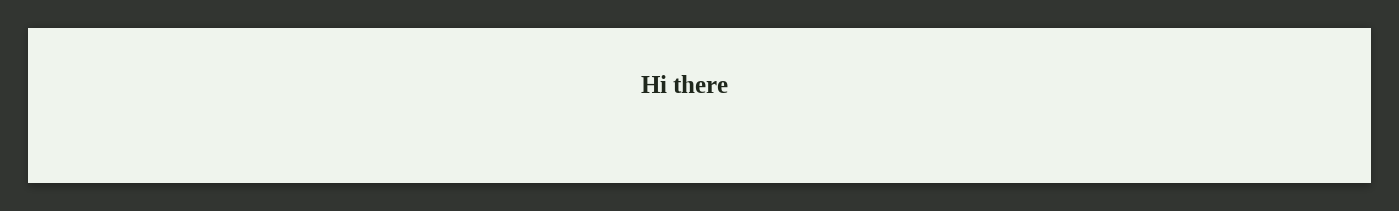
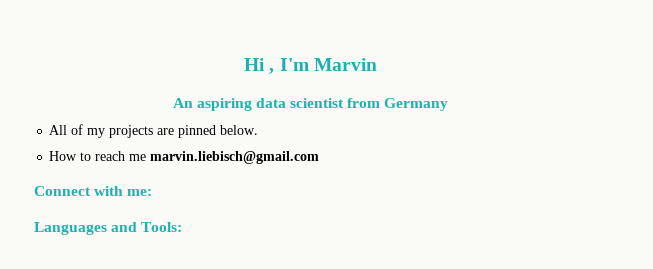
- Hi there
+ Hi , I'm Marvin
+ An aspiring data scientist from Germany
+ All of my projects are pinned below.
+ How to reach me marvin.liebisch@gmail.com
+ Connect with me:
+ Languages and Tools:

